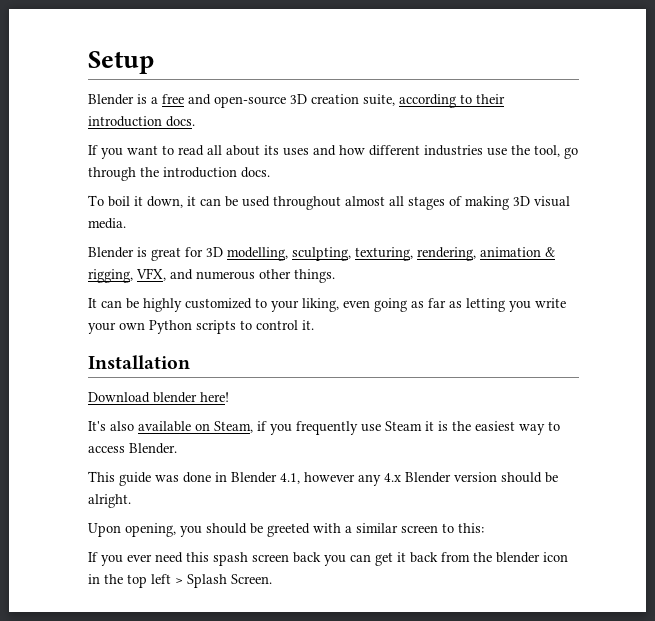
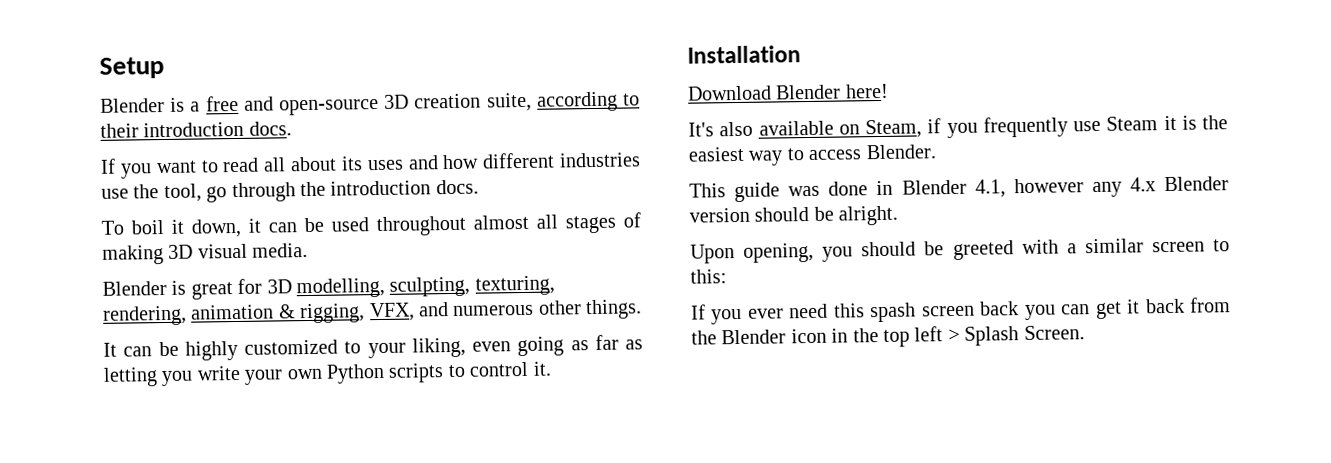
- Download blender here!
+ Download Blender here!
- If you ever need this spash screen back you can get it back from the blender icon in the top left > Splash Screen.
+ If you ever need this spash screen back you can get it back from the Blender icon in the top left > Splash Screen.

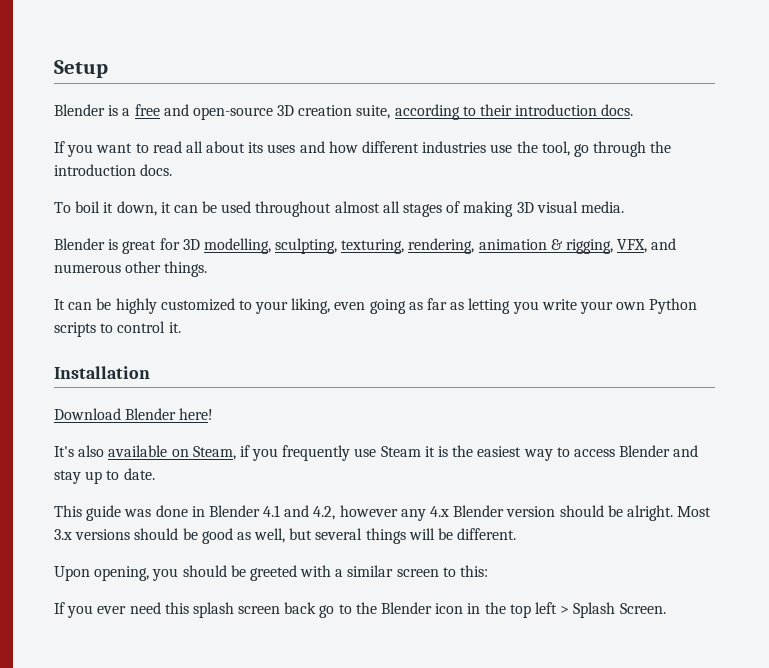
- It's also available on Steam, if you frequently use Steam it is the easiest way to access Blender.
+ It's also available on Steam, if you frequently use Steam it is the easiest way to access Blender and stay up to date.
- This guide was done in Blender 4.1, however any 4.x Blender version should be alright.
+ This guide was done in Blender 4.1 and 4.2, however any 4.x Blender version should be alright. Most 3.x versions should be good as well, but several things will be different.
- If you ever need this spash screen back you can get it back from the Blender icon in the top left > Splash Screen.
+ If you ever need this splash screen back go to the Blender icon in the top left > Splash Screen.

